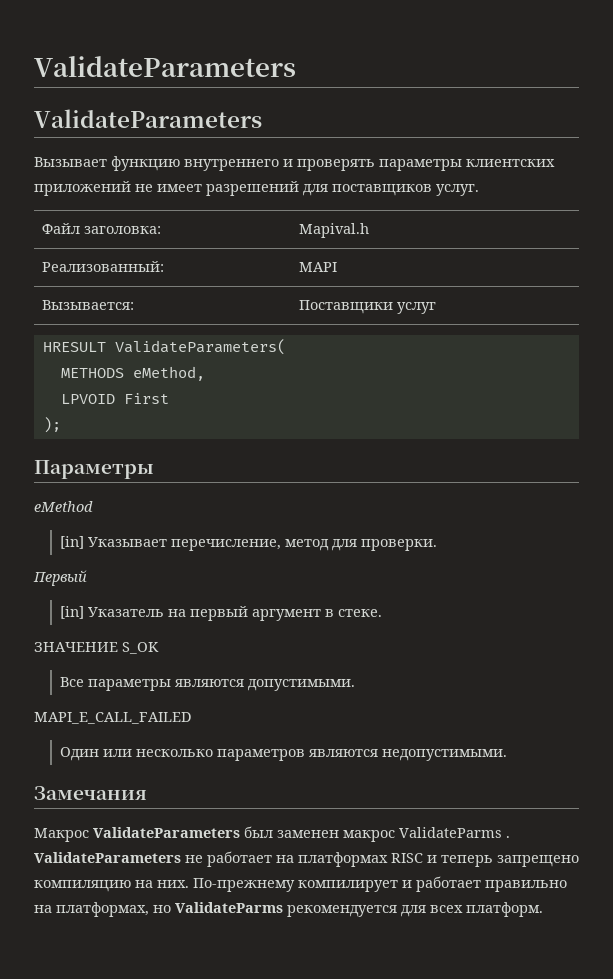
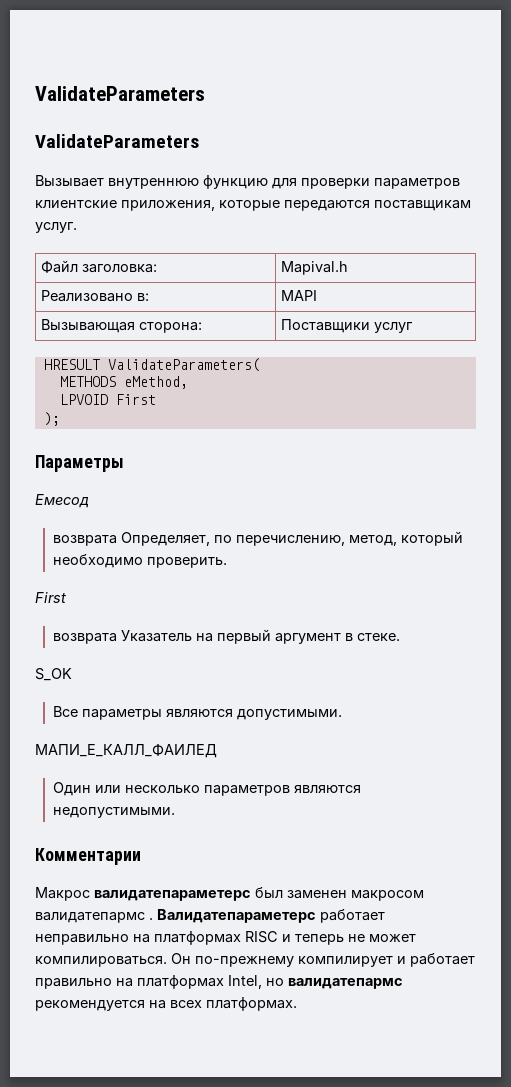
- Вызывает функцию внутреннего и проверять параметры клиентских приложений не имеет разрешений для поставщиков услуг.
+ Вызывает внутреннюю функцию для проверки параметров клиентские приложения, которые передаются поставщикам услуг.
- Реализованный: | MAPI
+ Реализовано в: | MAPI
- Вызывается: | Поставщики услуг
+ Вызывающая сторона: | Поставщики услуг
- eMethod
- [in] Указывает перечисление, метод для проверки.
- Первый
- [in] Указатель на первый аргумент в стеке.
+ Емесод
+ возврата Определяет, по перечислению, метод, который необходимо проверить.
+ First
+ возврата Указатель на первый аргумент в стеке.
- ЗНАЧЕНИЕ S_OK
+ S_OK
- MAPI_E_CALL_FAILED
+ МАПИ_Е_КАЛЛ_ФАИЛЕД
- Замечания
+ Комментарии
- Макрос ValidateParameters был заменен макрос ValidateParms . ValidateParameters не работает на платформах RISC и теперь запрещено компиляцию на них. По-прежнему компилирует и работает правильно на платформах, но ValidateParms рекомендуется для всех платформ.
+ Макрос валидатепараметерс был заменен макросом валидатепармс . Валидатепараметерс работает неправильно на платформах RISC и теперь не может компилироваться. Он по-прежнему компилирует и работает правильно на платформах Intel, но валидатепармс рекомендуется на всех платформах.

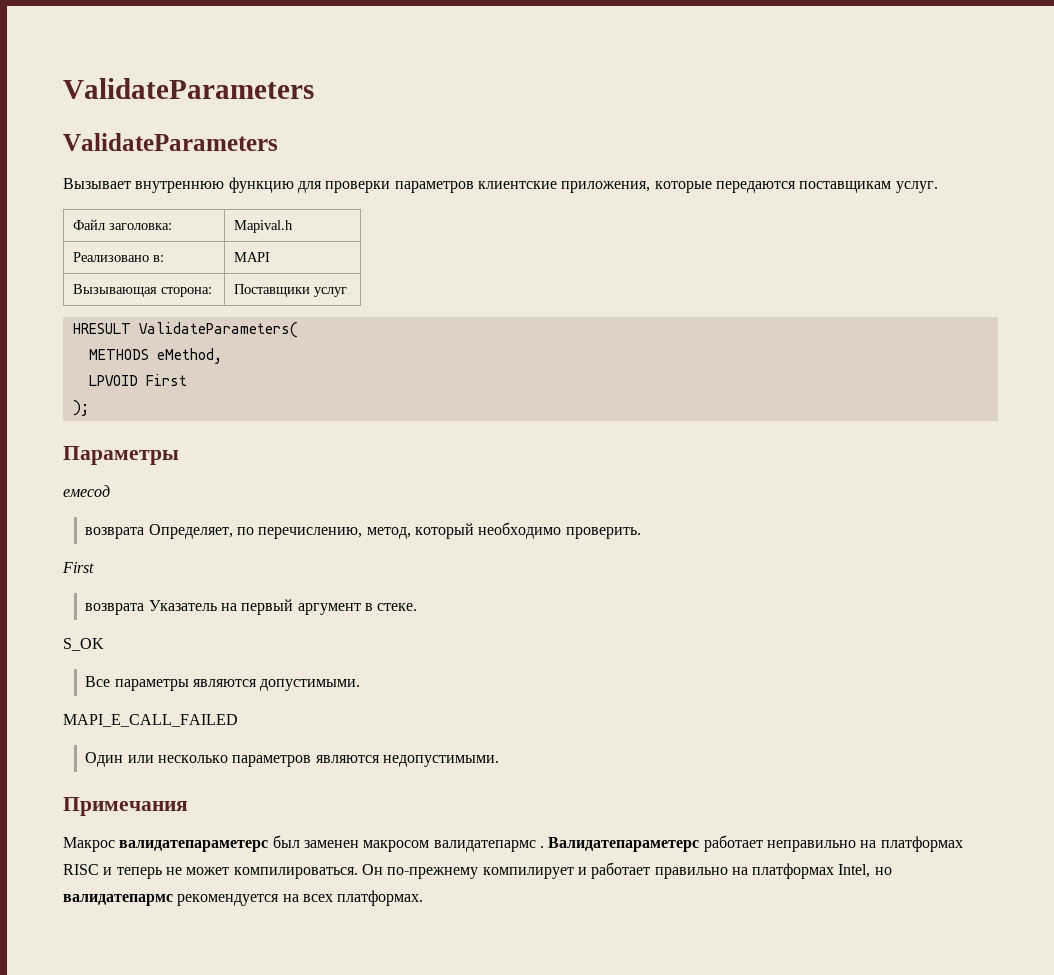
- Емесод
+ емесод
- МАПИ_Е_КАЛЛ_ФАИЛЕД
+ MAPI_E_CALL_FAILED
- Комментарии
+ Примечания

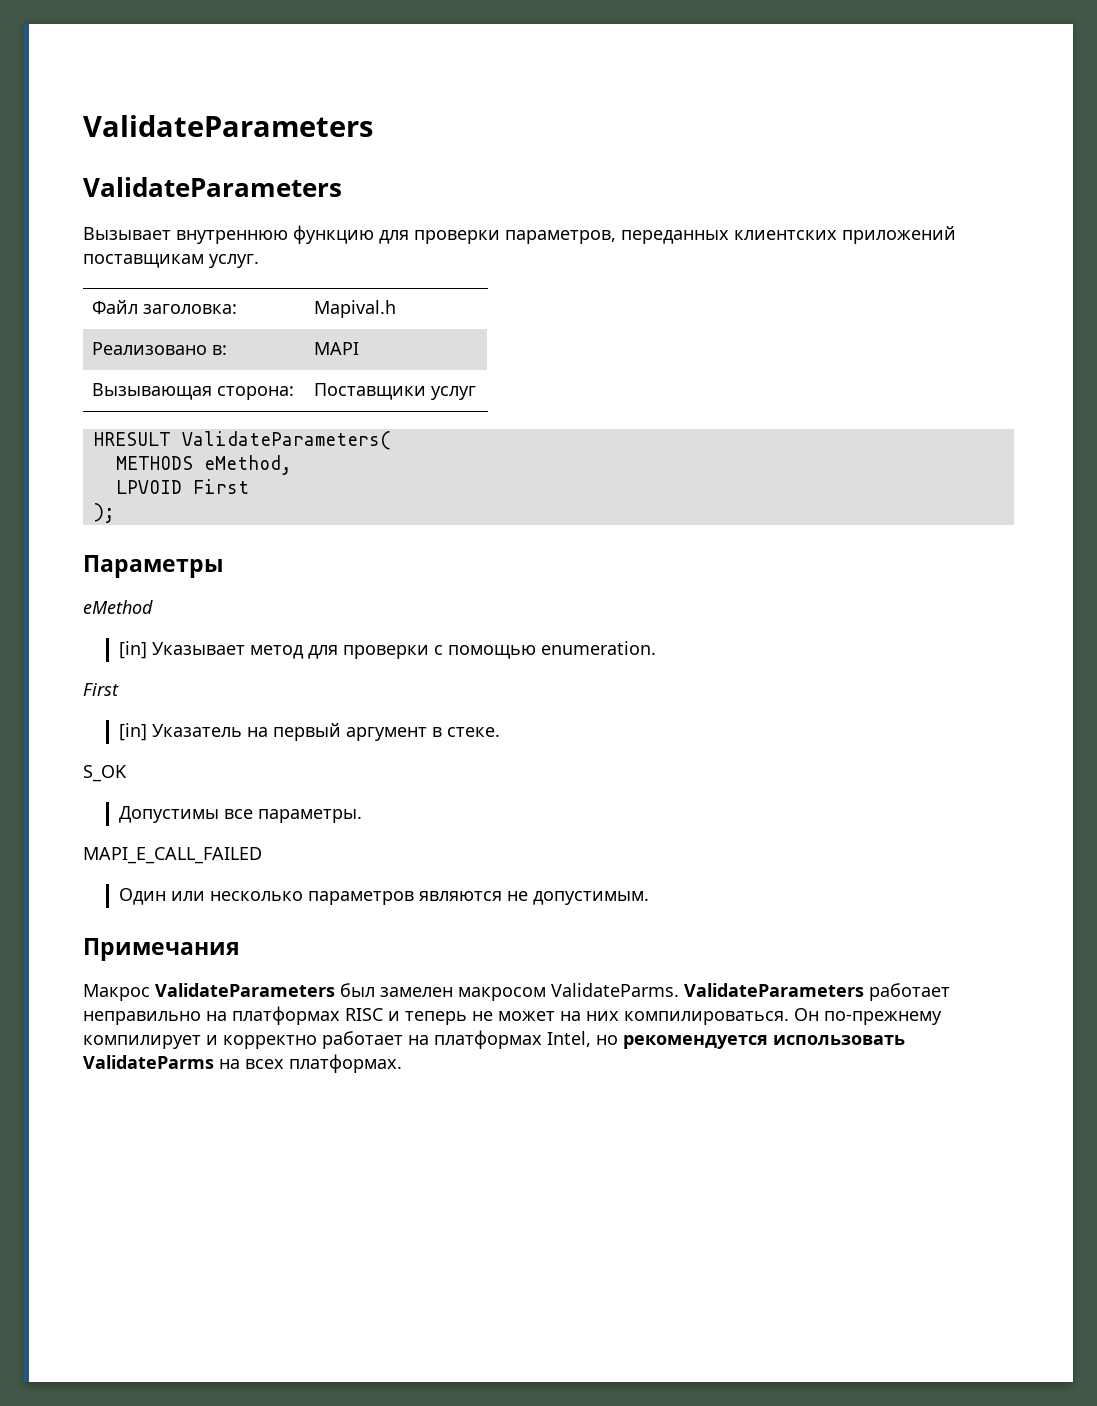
- Вызывает внутреннюю функцию для проверки параметров клиентские приложения, которые передаются поставщикам услуг.
+ Вызывает внутреннюю функцию для проверки параметров, переданных клиентских приложений поставщикам услуг.
- емесод
- возврата Определяет, по перечислению, метод, который необходимо проверить.
+ eMethod
+ [in] Указывает метод для проверки с помощью enumeration.
  First
- возврата Указатель на первый аргумент в стеке.
+ [in] Указатель на первый аргумент в стеке.
- Все параметры являются допустимыми.
+ Допустимы все параметры.
- Один или несколько параметров являются недопустимыми.
+ Один или несколько параметров являются не допустимым.
- Макрос валидатепараметерс был заменен макросом валидатепармс . Валидатепараметерс работает неправильно на платформах RISC и теперь не может компилироваться.
+ Макрос ValidateParameters был замелен макросом ValidateParms. ValidateParameters работает неправильно на платформах RISC и теперь не может на них компилироваться.
- Он по-прежнему компилирует и работает правильно на платформах Intel, но валидатепармс рекомендуется на всех платформах.
+ Он по-прежнему компилирует и корректно работает на платформах Intel, но рекомендуется использовать ValidateParms на всех платформах.

